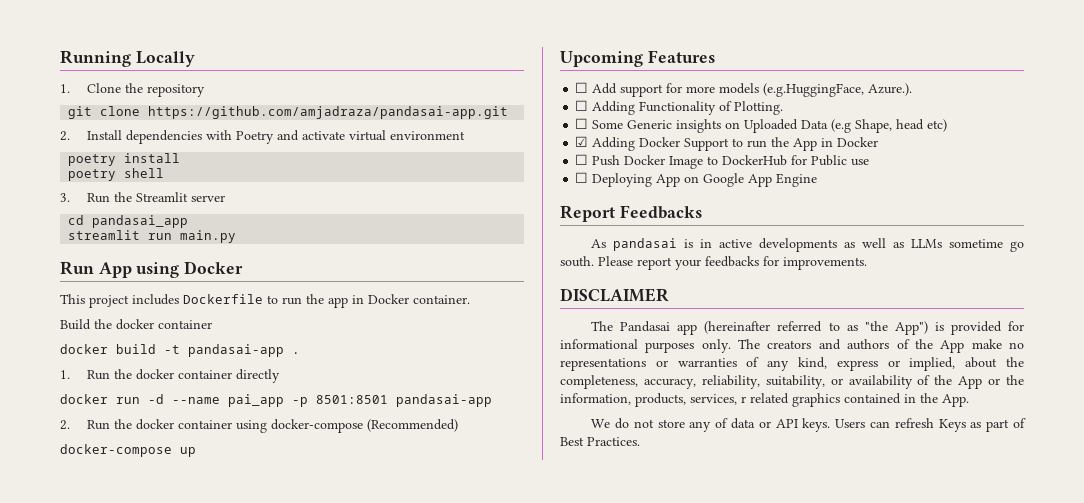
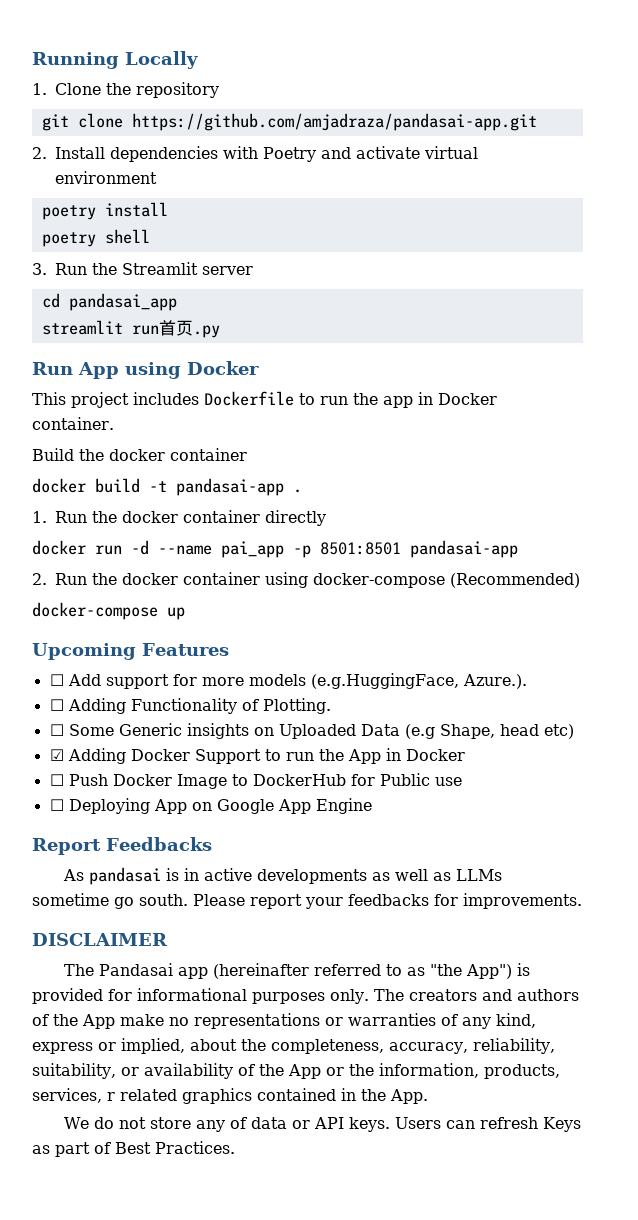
- streamlit run main.py
+ streamlit run首页.py

